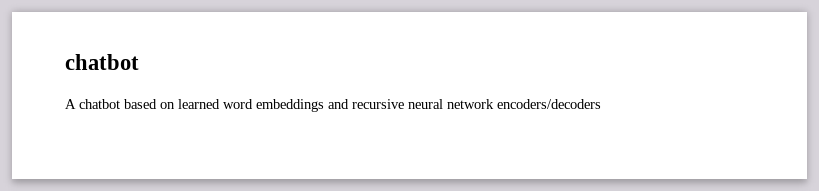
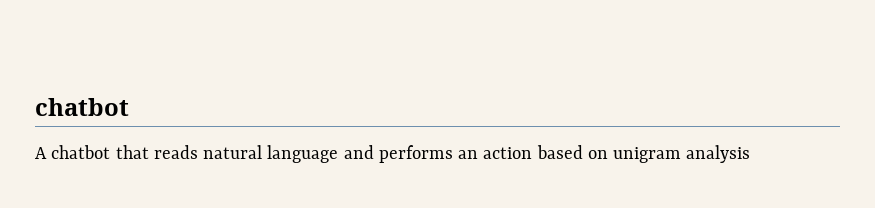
- A chatbot based on learned word embeddings and recursive neural network encoders/decoders
+ A chatbot that reads natural language and performs an action based on unigram analysis

